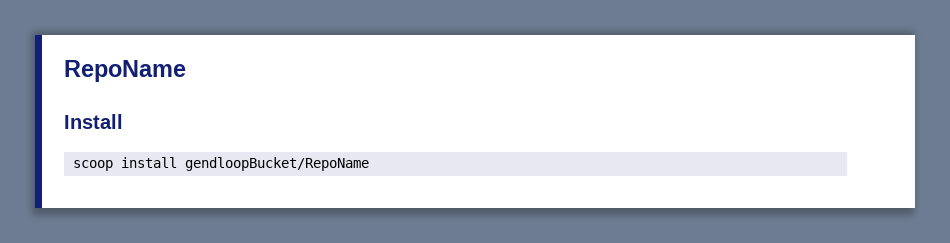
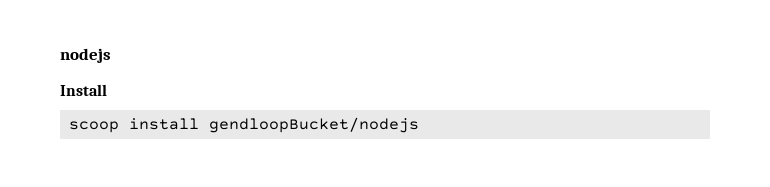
- RepoName
+ nodejs
- scoop install gendloopBucket/RepoName
+ scoop install gendloopBucket/nodejs

